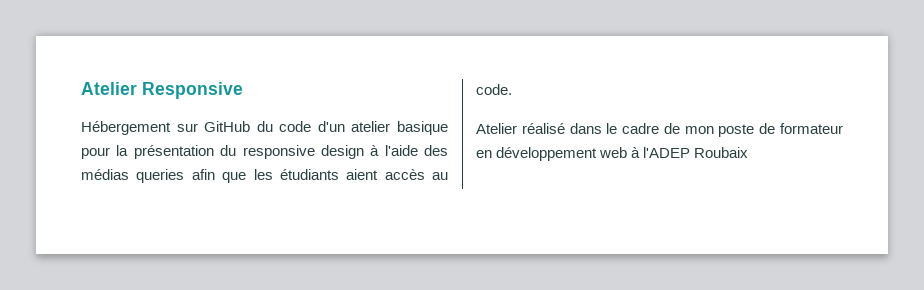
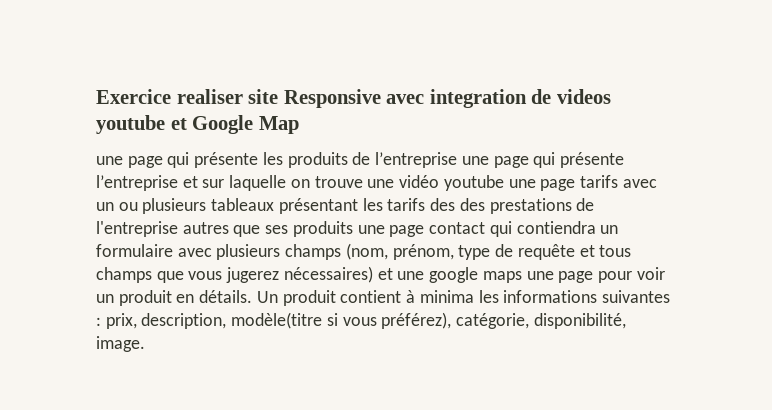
- Atelier Responsive
- Hébergement sur GitHub du code d'un atelier basique pour la présentation du responsive design à l'aide des médias queries afin que les étudiants aient accès au code.
- Atelier réalisé dans le cadre de mon poste de formateur en développement web à l'ADEP Roubaix
+ Exercice realiser site Responsive avec integration de videos youtube et Google Map
+ une page qui présente les produits de l’entreprise une page qui présente l’entreprise et sur laquelle on trouve une vidéo youtube une page tarifs avec un ou plusieurs tableaux présentant les tarifs des des prestations de l'entreprise autres que ses produits une page contact qui contiendra un formulaire avec plusieurs champs (nom, prénom, type de requête et tous champs que vous jugerez nécessaires) et une google maps une page pour voir un produit en détails. Un produit contient à minima les informations suivantes : prix, description, modèle(titre si vous préférez), catégorie, disponibilité, image.

